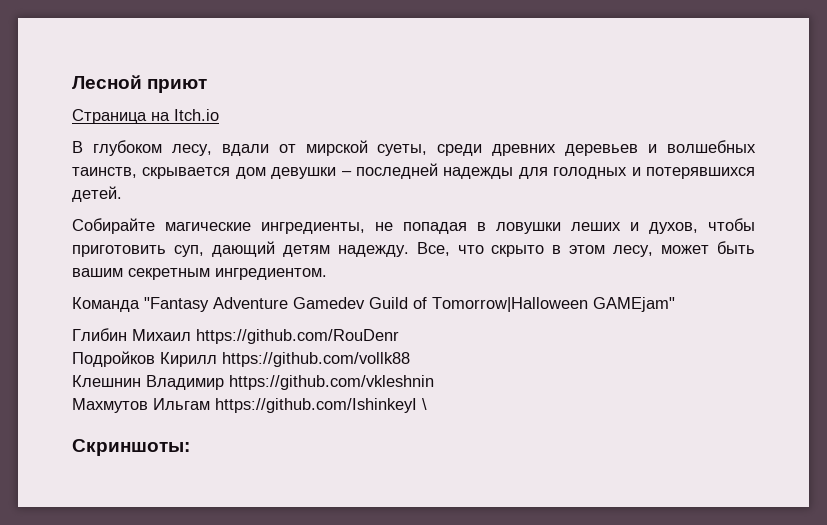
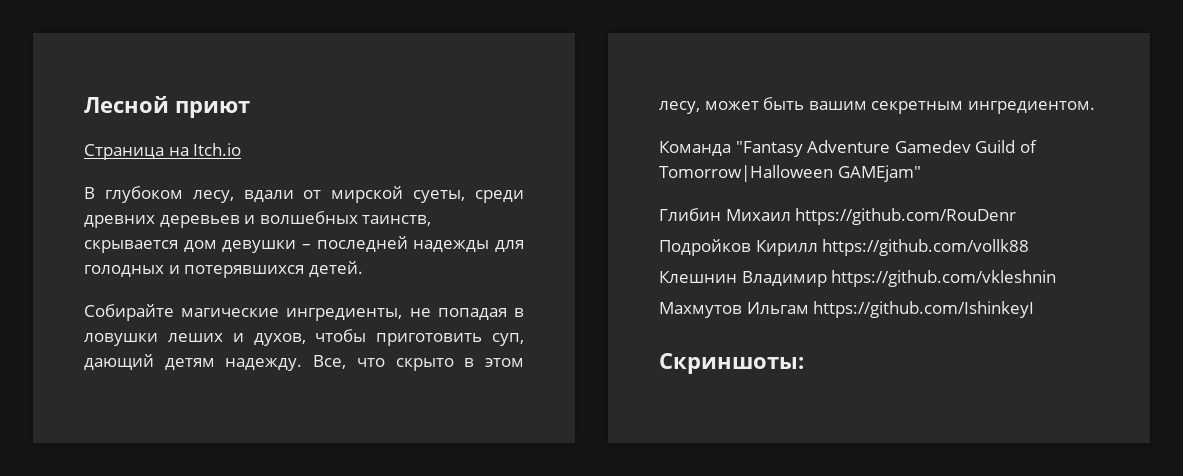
- Махмутов Ильгам https://github.com/IshinkeyI \
+ Махмутов Ильгам https://github.com/IshinkeyI

